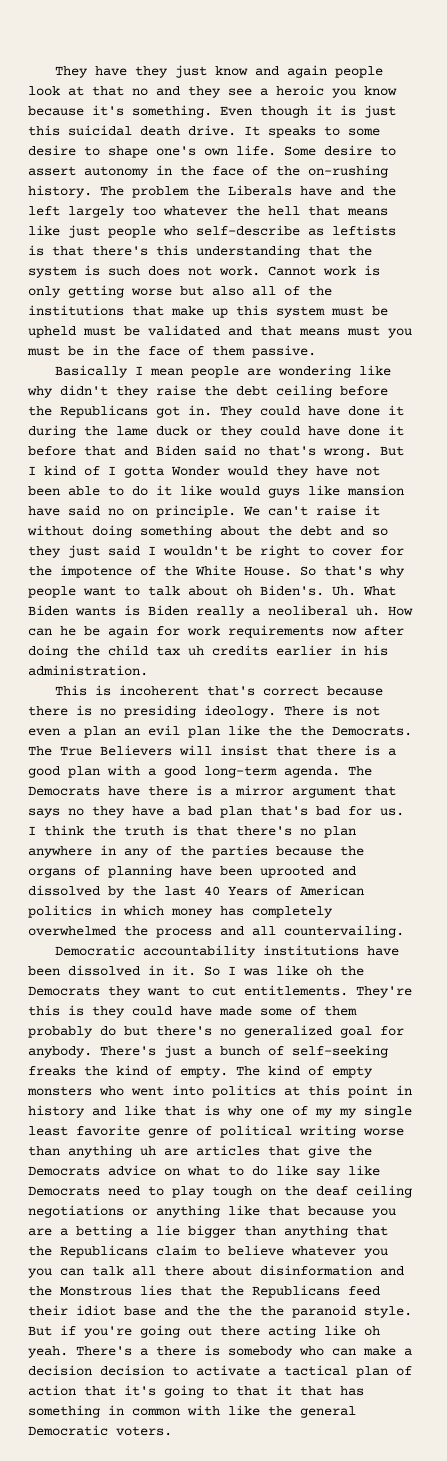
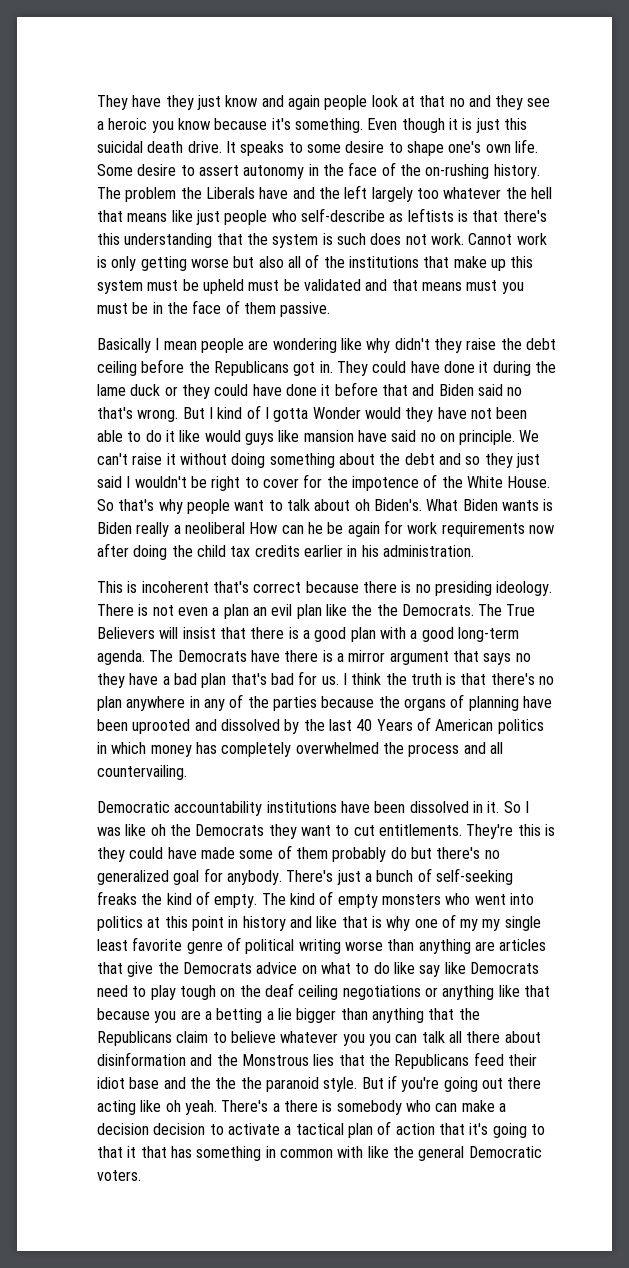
- Uh. What Biden wants is Biden really a neoliberal uh. How can he be again for work requirements now after doing the child tax uh credits earlier in his administration.
+ What Biden wants is Biden really a neoliberal How can he be again for work requirements now after doing the child tax credits earlier in his administration.
- The kind of empty monsters who went into politics at this point in history and like that is why one of my my single least favorite genre of political writing worse than anything uh are articles that give the Democrats advice on what to do like say like Democrats need to play tough on the deaf ceiling negotiations or anything like that because you are a betting a lie bigger than anything that the Republicans claim to believe whatever you you can talk all there about disinformation and the Monstrous lies that the Republicans feed their idiot base and the the the paranoid style.
+ The kind of empty monsters who went into politics at this point in history and like that is why one of my my single least favorite genre of political writing worse than anything are articles that give the Democrats advice on what to do like say like Democrats need to play tough on the deaf ceiling negotiations or anything like that because you are a betting a lie bigger than anything that the Republicans claim to believe whatever you you can talk all there about disinformation and the Monstrous lies that the Republicans feed their idiot base and the the the paranoid style.

